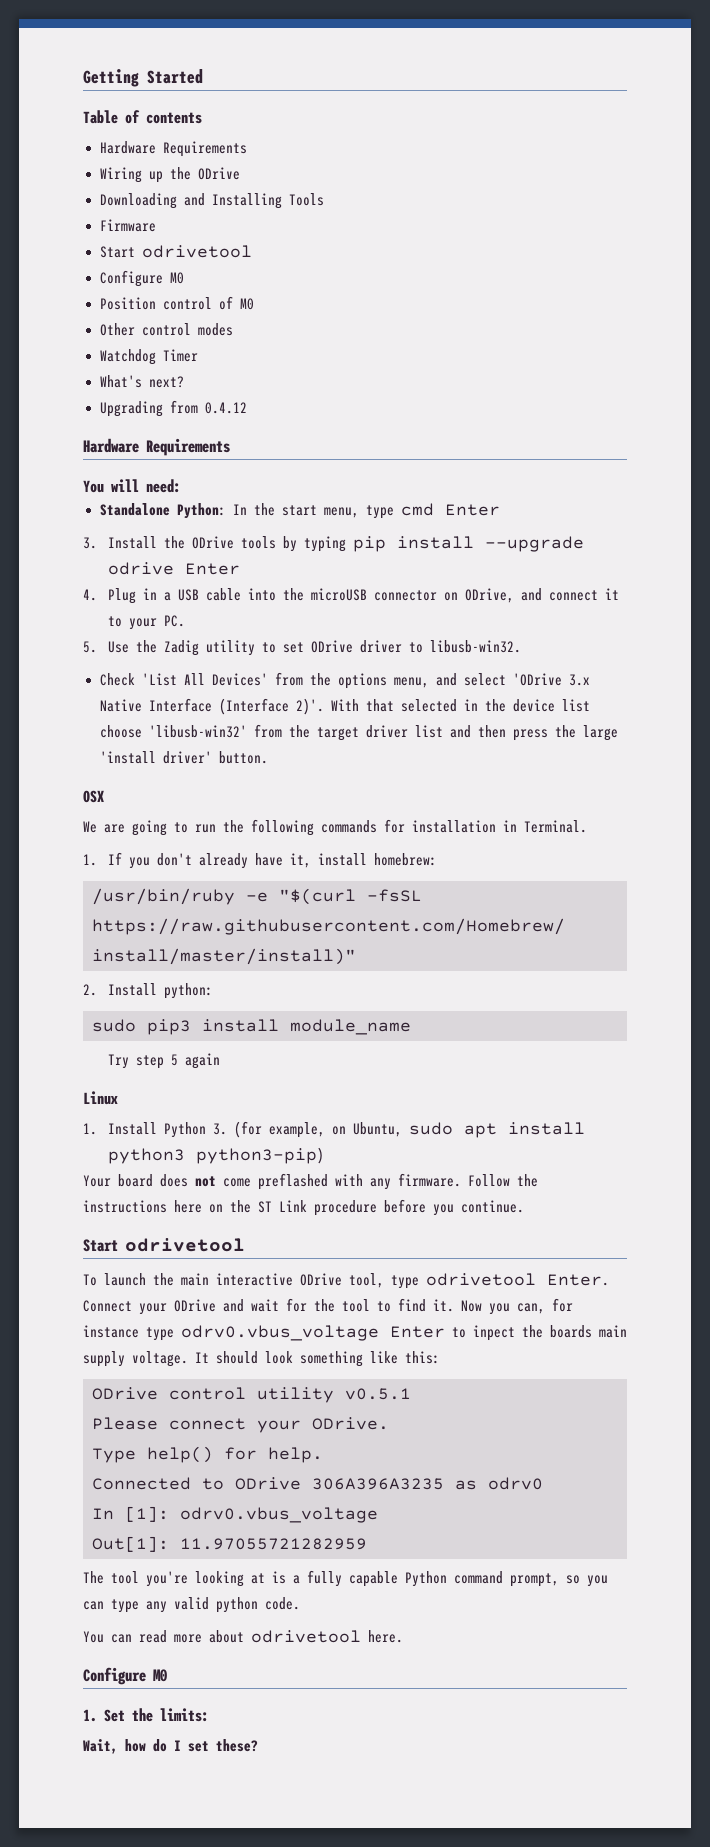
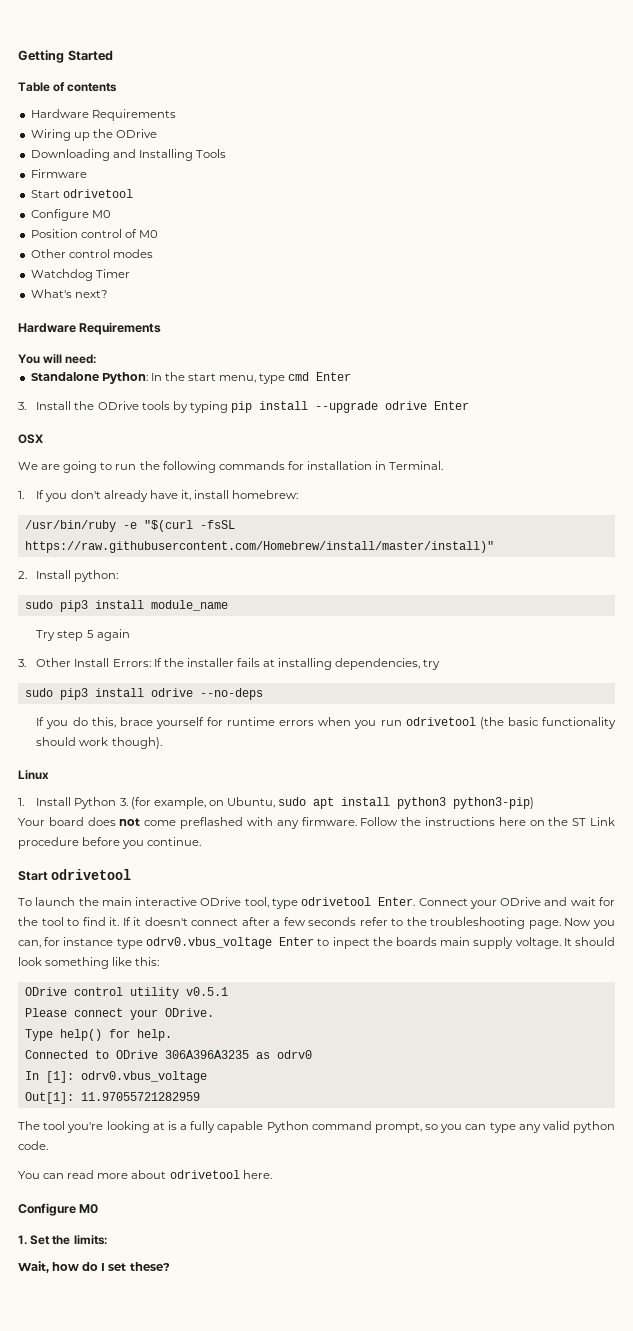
- Upgrading from 0.4.12
- 4. Plug in a USB cable into the microUSB connector on ODrive, and connect it to your PC.
- 5. Use the Zadig utility to set ODrive driver to libusb-win32.
- Check 'List All Devices' from the options menu, and select 'ODrive 3.x Native Interface (Interface 2)'. With that selected in the device list choose 'libusb-win32' from the target driver list and then press the large 'install driver' button.
+ 3. Other Install Errors: If the installer fails at installing dependencies, try
+ sudo pip3 install odrive --no-deps
+ If you do this, brace yourself for runtime errors when you run odrivetool (the basic functionality should work though).
+ If it doesn't connect after a few seconds refer to the troubleshooting page.

